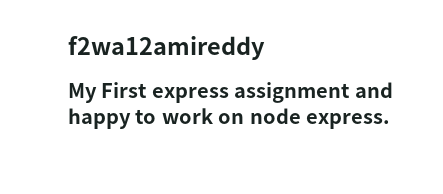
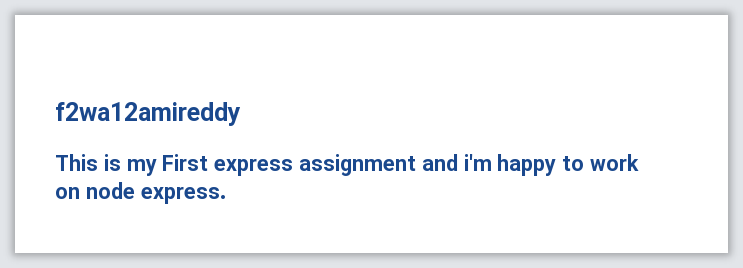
- My First express assignment and happy to work on node express.
+ This is my First express assignment and i'm happy to work on node express.

